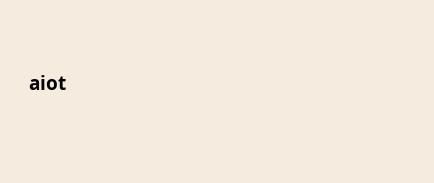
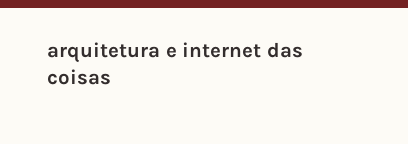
- aiot
+ arquitetura e internet das coisas

